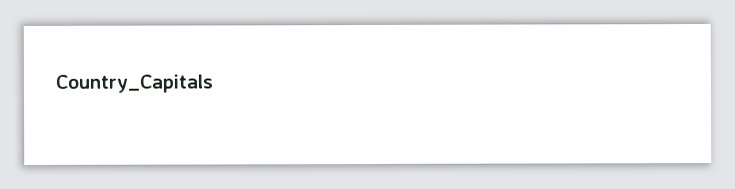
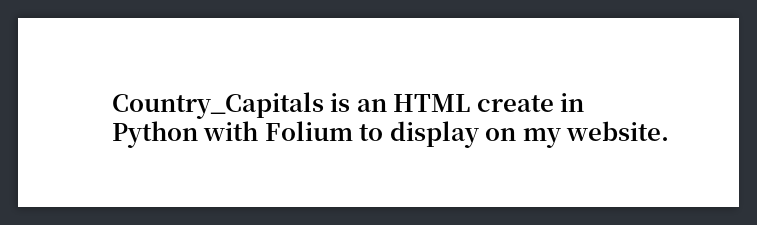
- Country_Capitals
+ Country_Capitals is an HTML create in Python with Folium to display on my website.

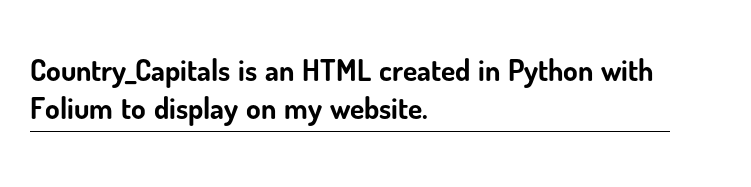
- Country_Capitals is an HTML create in Python with Folium to display on my website.
+ Country_Capitals is an HTML created in Python with Folium to display on my website.

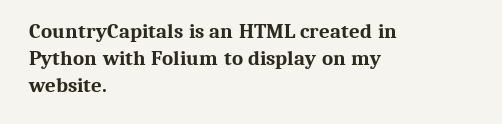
- Country_Capitals is an HTML created in Python with Folium to display on my website.
+ CountryCapitals is an HTML created in Python with Folium to display on my website.

